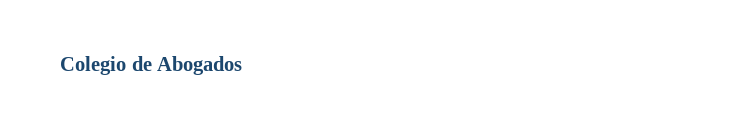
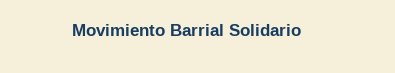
- Colegio de Abogados
+ Movimiento Barrial Solidario

